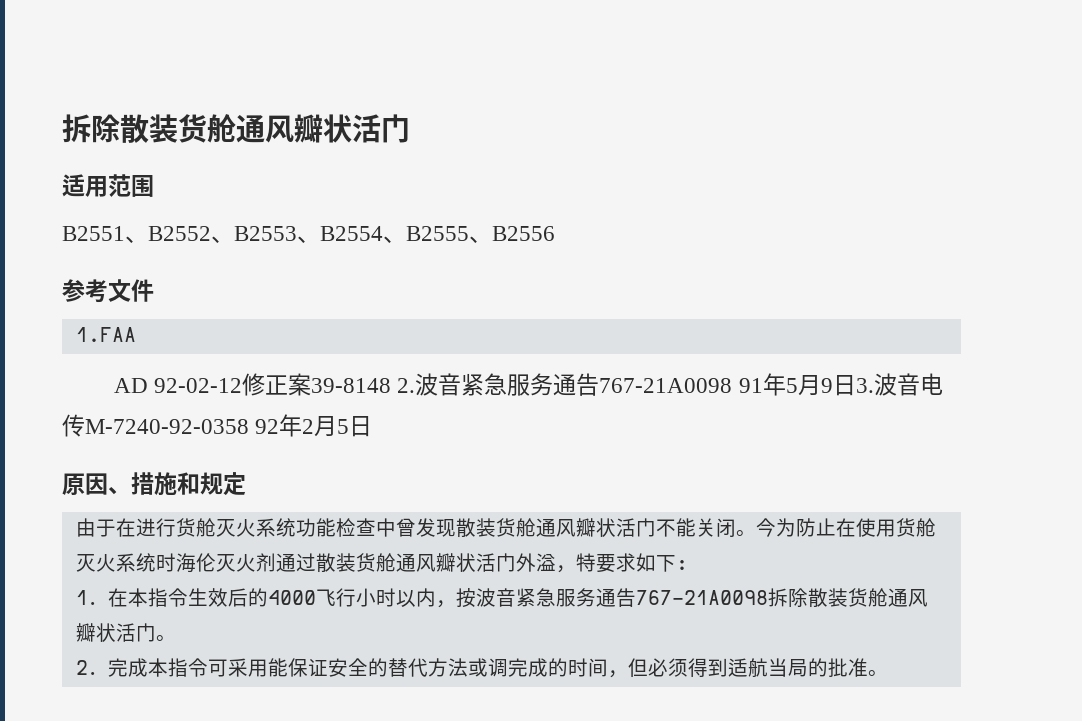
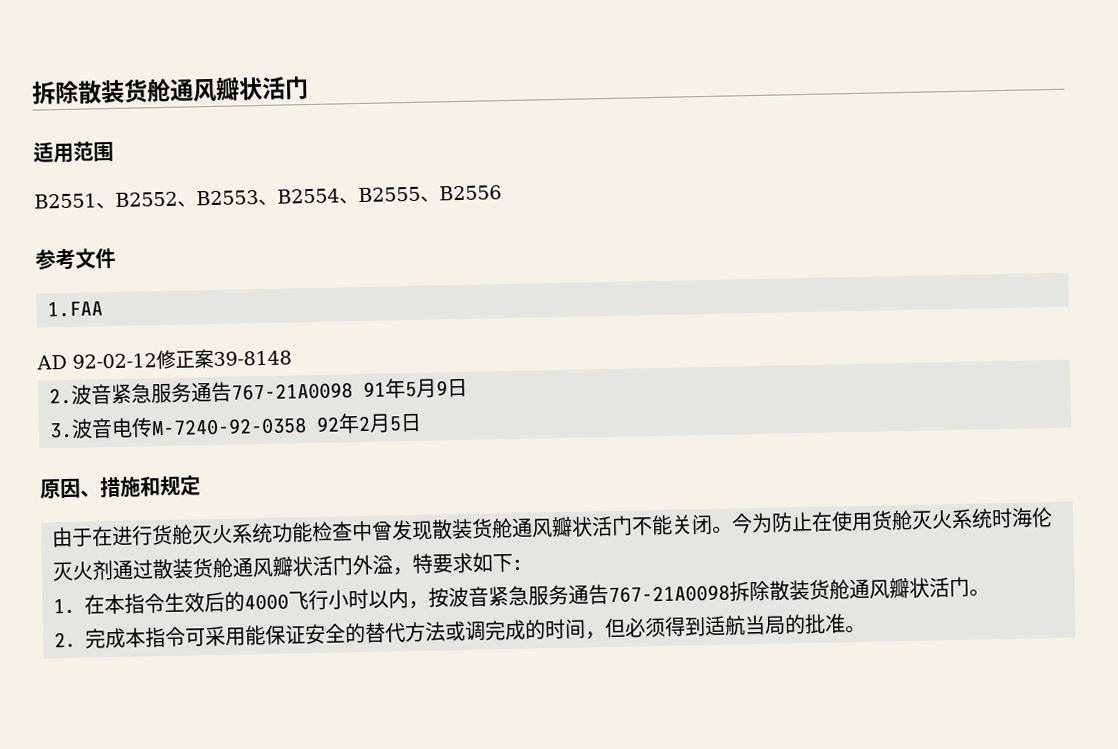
- AD 92-02-12修正案39-8148 2.波音紧急服务通告767-21A0098 91年5月9日3.波音电传M-7240-92-0358 92年2月5日
+ AD 92-02-12修正案39-8148
+ 2.波音紧急服务通告767-21A0098 91年5月9日
+ 3.波音电传M-7240-92-0358 92年2月5日

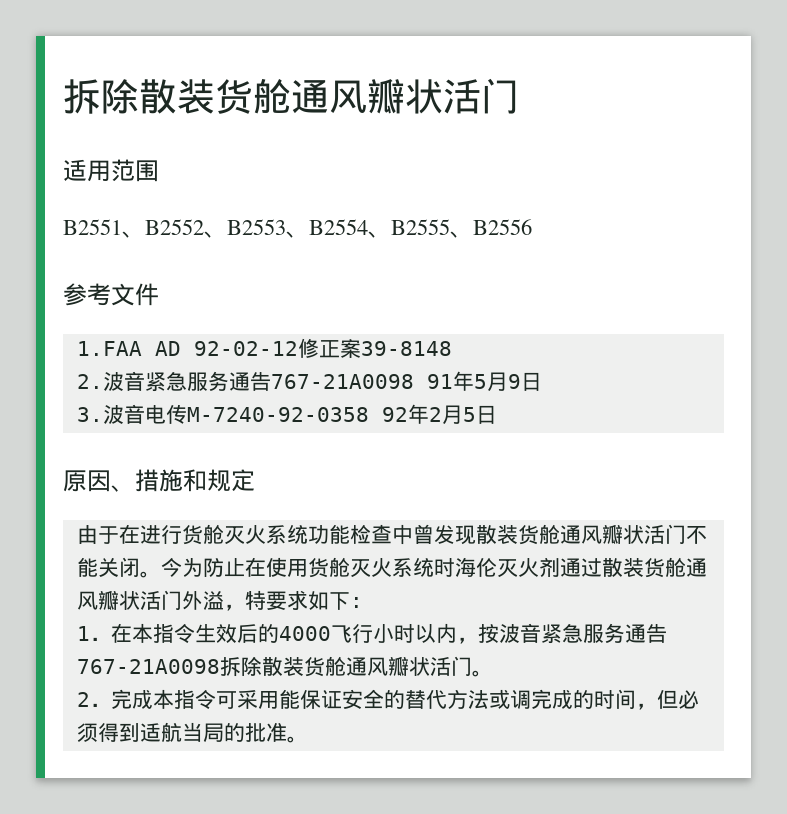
- 1.FAA
- AD 92-02-12修正案39-8148
+ 1.FAA AD 92-02-12修正案39-8148

